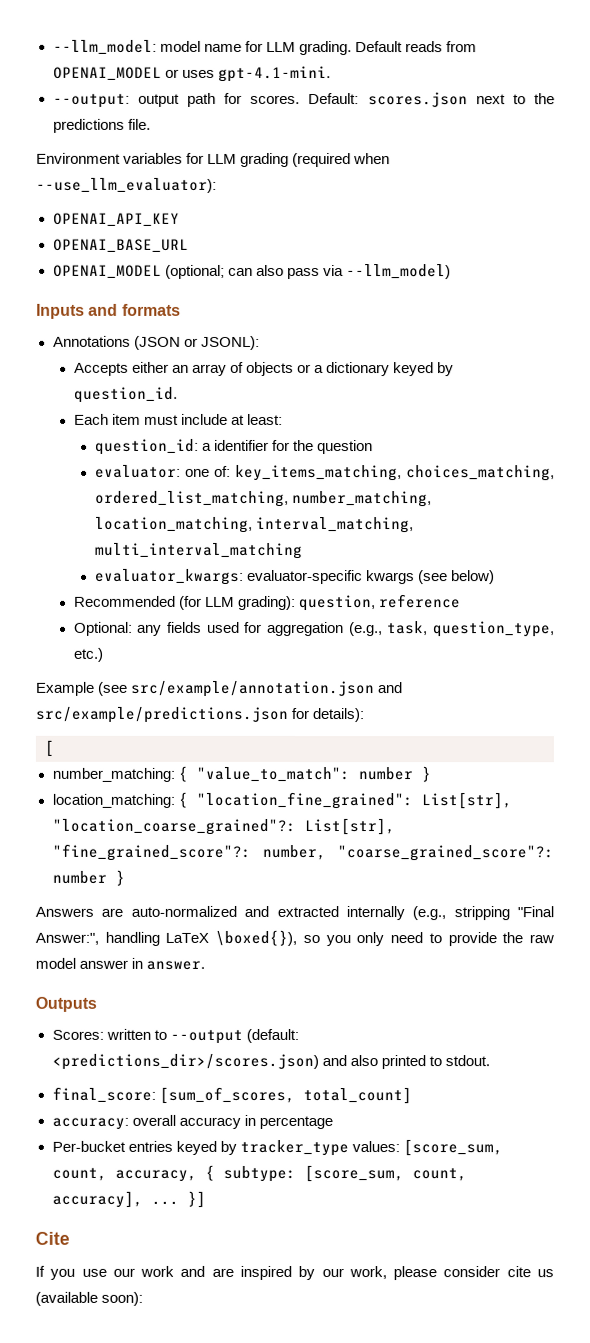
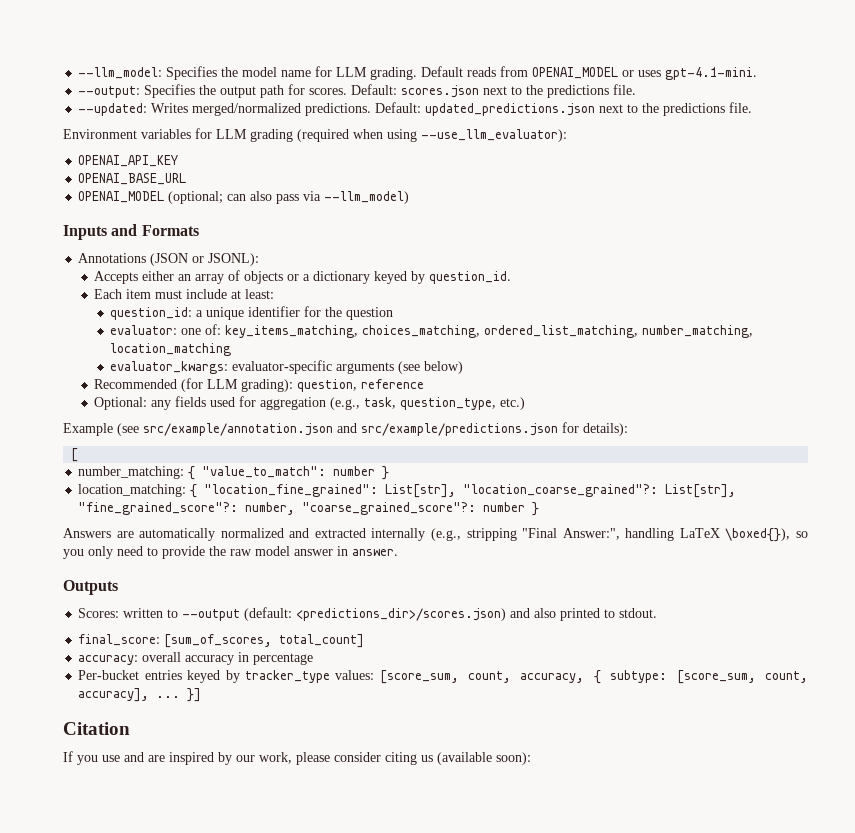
- --llm_model: model name for LLM grading.
+ --llm_model: Specifies the model name for LLM grading.
- --output: output path for scores.
+ --output: Specifies the output path for scores.
+ --updated: Writes merged/normalized predictions. Default: updated_predictions.json next to the predictions file.
- Environment variables for LLM grading (required when --use_llm_evaluator):
+ Environment variables for LLM grading (required when using --use_llm_evaluator):
- Inputs and formats
+ Inputs and Formats
- question_id: a identifier for the question
+ question_id: a unique identifier for the question
- evaluator: one of: key_items_matching, choices_matching, ordered_list_matching, number_matching, location_matching, interval_matching, multi_interval_matching
+ evaluator: one of: key_items_matching, choices_matching, ordered_list_matching, number_matching, location_matching
- evaluator_kwargs: evaluator-specific kwargs (see below)
+ evaluator_kwargs: evaluator-specific arguments (see below)
- Answers are auto-normalized and extracted internally (e.g., stripping "Final Answer:", handling LaTeX \boxed{}), so you only need to provide the raw model answer in answer.
+ Answers are automatically normalized and extracted internally (e.g., stripping "Final Answer:", handling LaTeX \boxed{}), so you only need to provide the raw model answer in answer.
- Cite
+ Citation
- If you use our work and are inspired by our work, please consider cite us (available soon):
+ If you use and are inspired by our work, please consider citing us (available soon):

